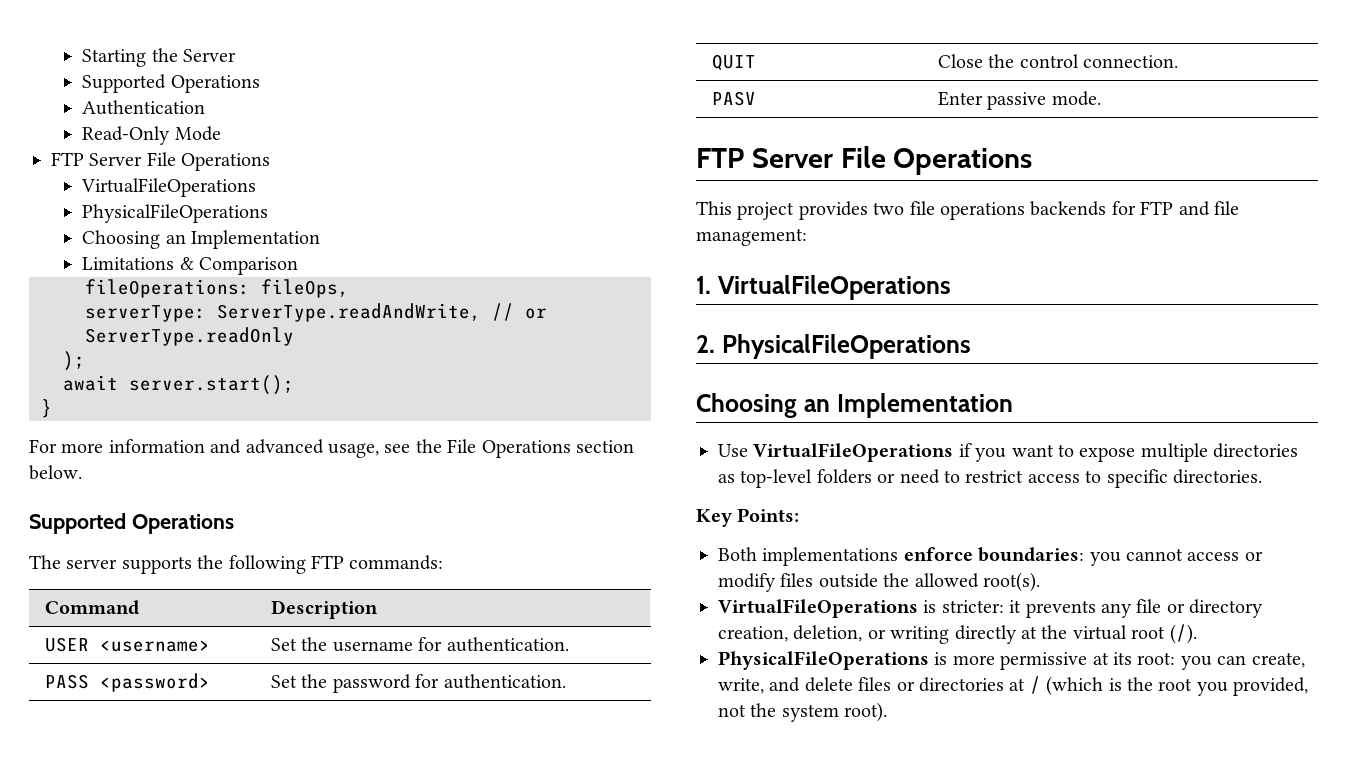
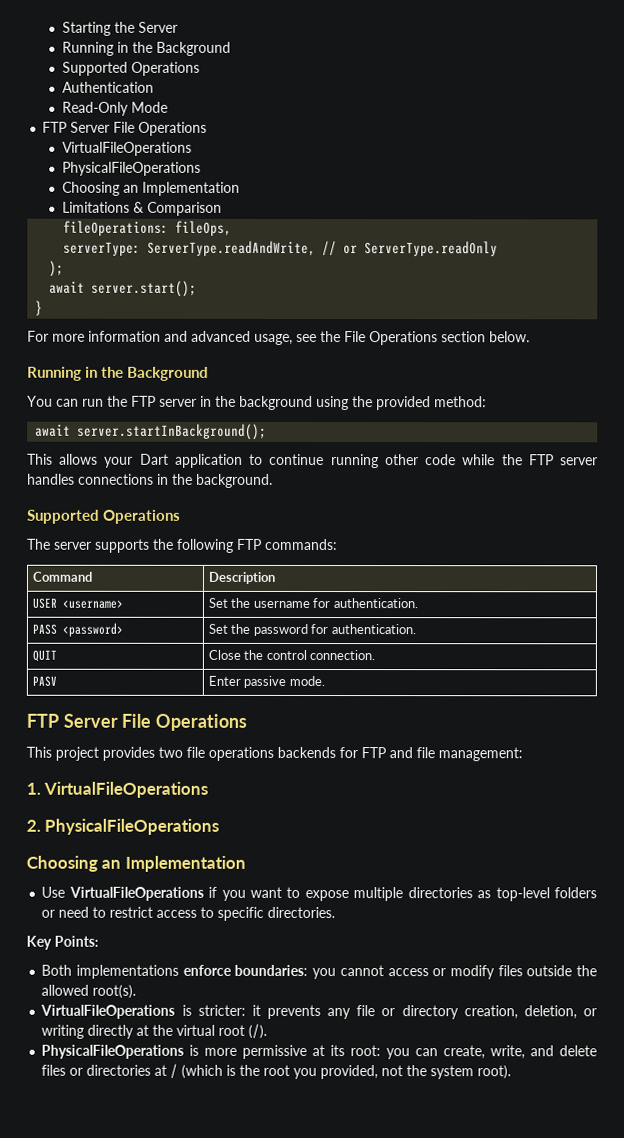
  Starting the Server
+ Running in the Background
  For more information and advanced usage, see the File Operations section below.
+ Running in the Background
+ You can run the FTP server in the background using the provided method:
+ await server.startInBackground();
+ This allows your Dart application to continue running other code while the FTP server handles connections in the background.

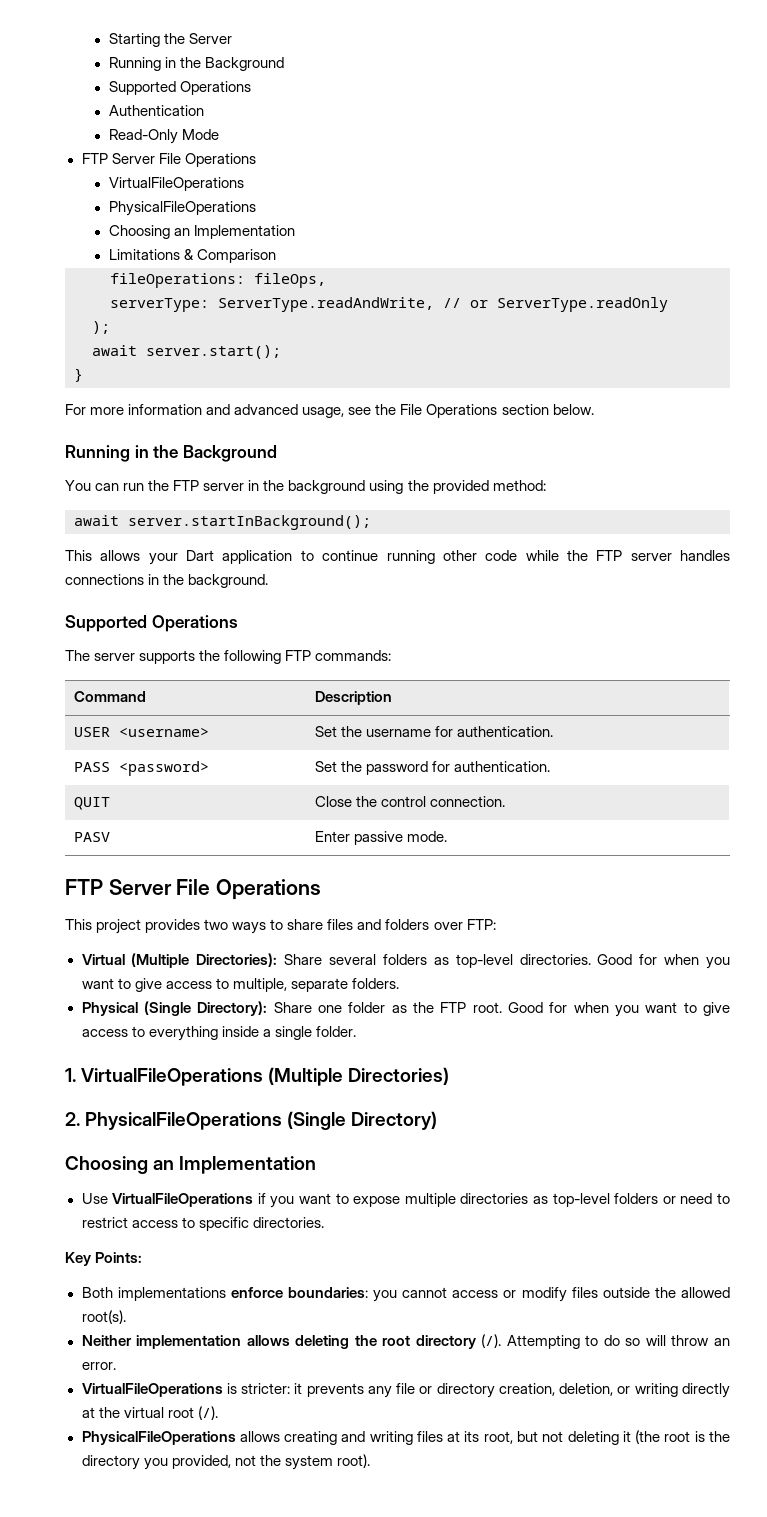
- This project provides two file operations backends for FTP and file management:
+ This project provides two ways to share files and folders over FTP:
+ Virtual (Multiple Directories): Share several folders as top-level directories. Good for when you want to give access to multiple, separate folders.
+ Physical (Single Directory): Share one folder as the FTP root. Good for when you want to give access to everything inside a single folder.
- 1. VirtualFileOperations
+ 1. VirtualFileOperations (Multiple Directories)
- 2. PhysicalFileOperations
+ 2. PhysicalFileOperations (Single Directory)
+ Neither implementation allows deleting the root directory (/). Attempting to do so will throw an error.
- PhysicalFileOperations is more permissive at its root: you can create, write, and delete files or directories at / (which is the root you provided, not the system root).
+ PhysicalFileOperations allows creating and writing files at its root, but not deleting it (the root is the directory you provided, not the system root).

